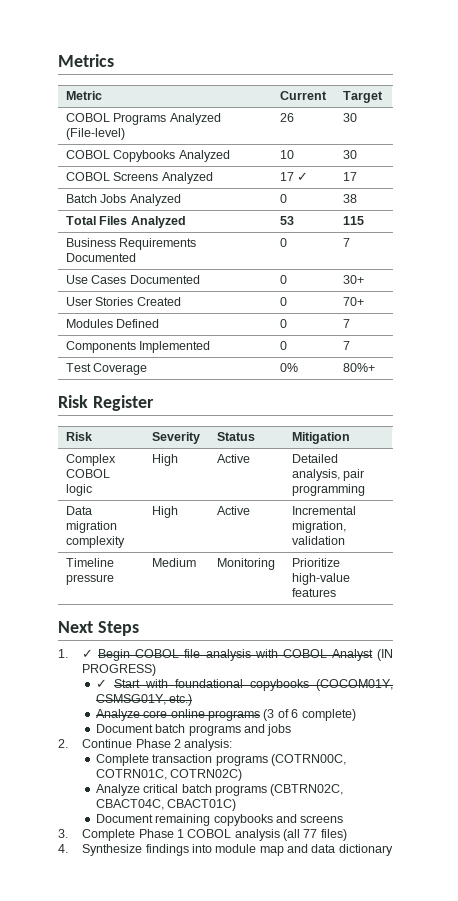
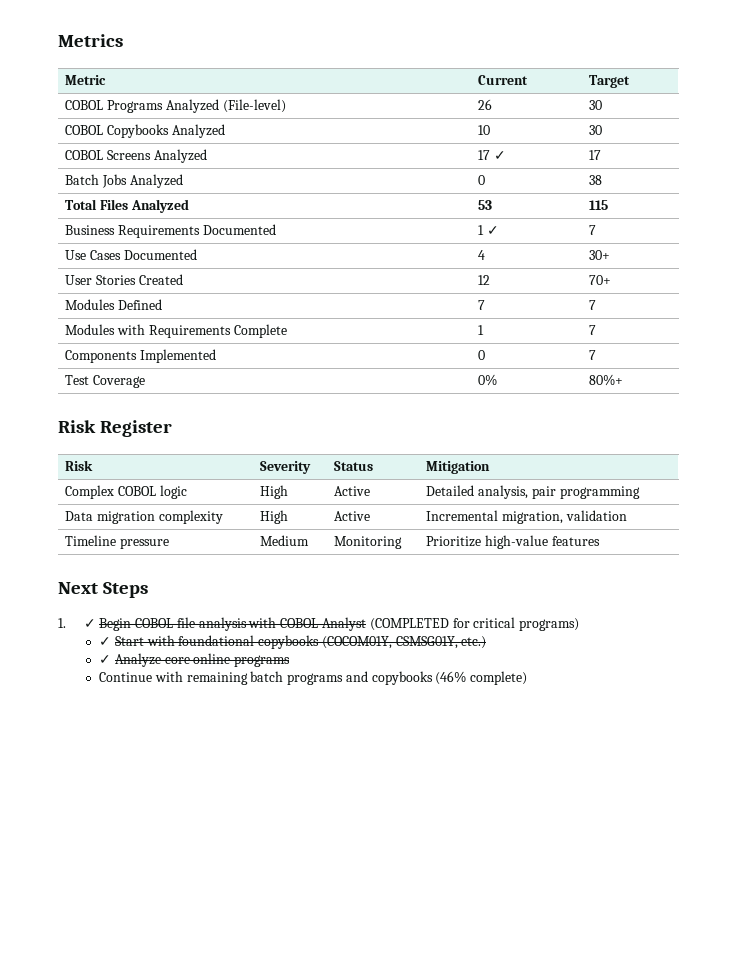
- Business Requirements Documented | 0 | 7
+ Business Requirements Documented | 1 ✓ | 7
- Use Cases Documented | 0 | 30+
+ Use Cases Documented | 4 | 30+
- User Stories Created | 0 | 70+
+ User Stories Created | 12 | 70+
- Modules Defined | 0 | 7
+ Modules Defined | 7 | 7
+ Modules with Requirements Complete | 1 | 7
- 1. ✓ Begin COBOL file analysis with COBOL Analyst (IN PROGRESS)
+ 1. ✓ Begin COBOL file analysis with COBOL Analyst (COMPLETED for critical programs)
- Analyze core online programs (3 of 6 complete)
- Document batch programs and jobs
- 2. Continue Phase 2 analysis:
- Complete transaction programs (COTRN00C, COTRN01C, COTRN02C)
- Analyze critical batch programs (CBTRN02C, CBACT04C, CBACT01C)
- Document remaining copybooks and screens
- 3. Complete Phase 1 COBOL analysis (all 77 files)
- 4. Synthesize findings into module map and data dictionary
+ ✓ Analyze core online programs
+ Continue with remaining batch programs and copybooks (46% complete)

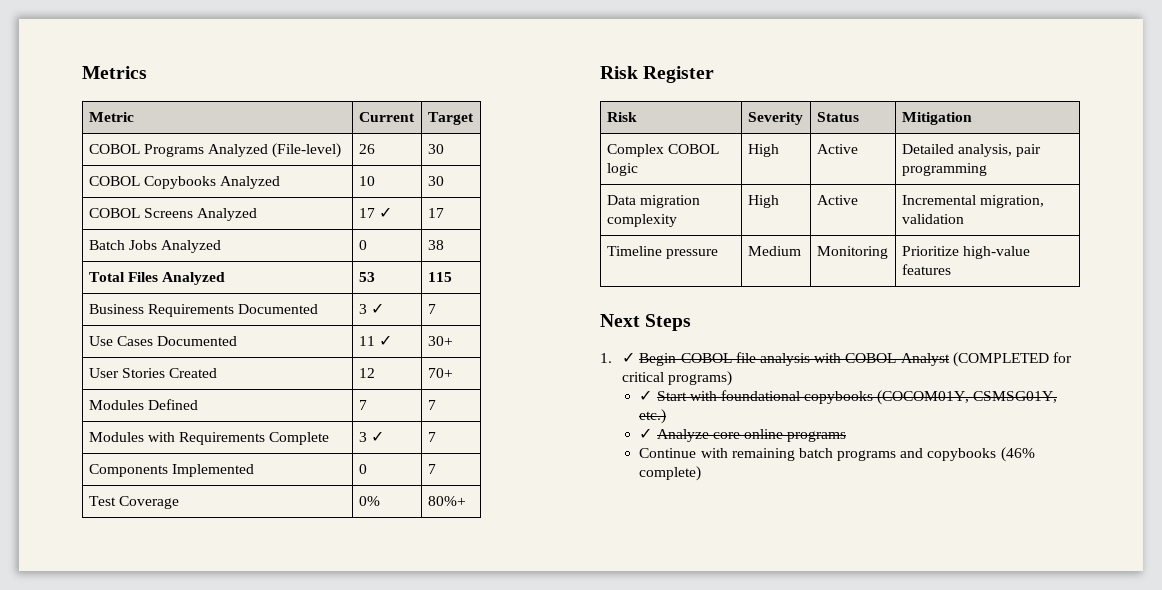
- Business Requirements Documented | 1 ✓ | 7
+ Business Requirements Documented | 3 ✓ | 7
- Use Cases Documented | 4 | 30+
+ Use Cases Documented | 11 ✓ | 30+
- Modules with Requirements Complete | 1 | 7
+ Modules with Requirements Complete | 3 ✓ | 7

